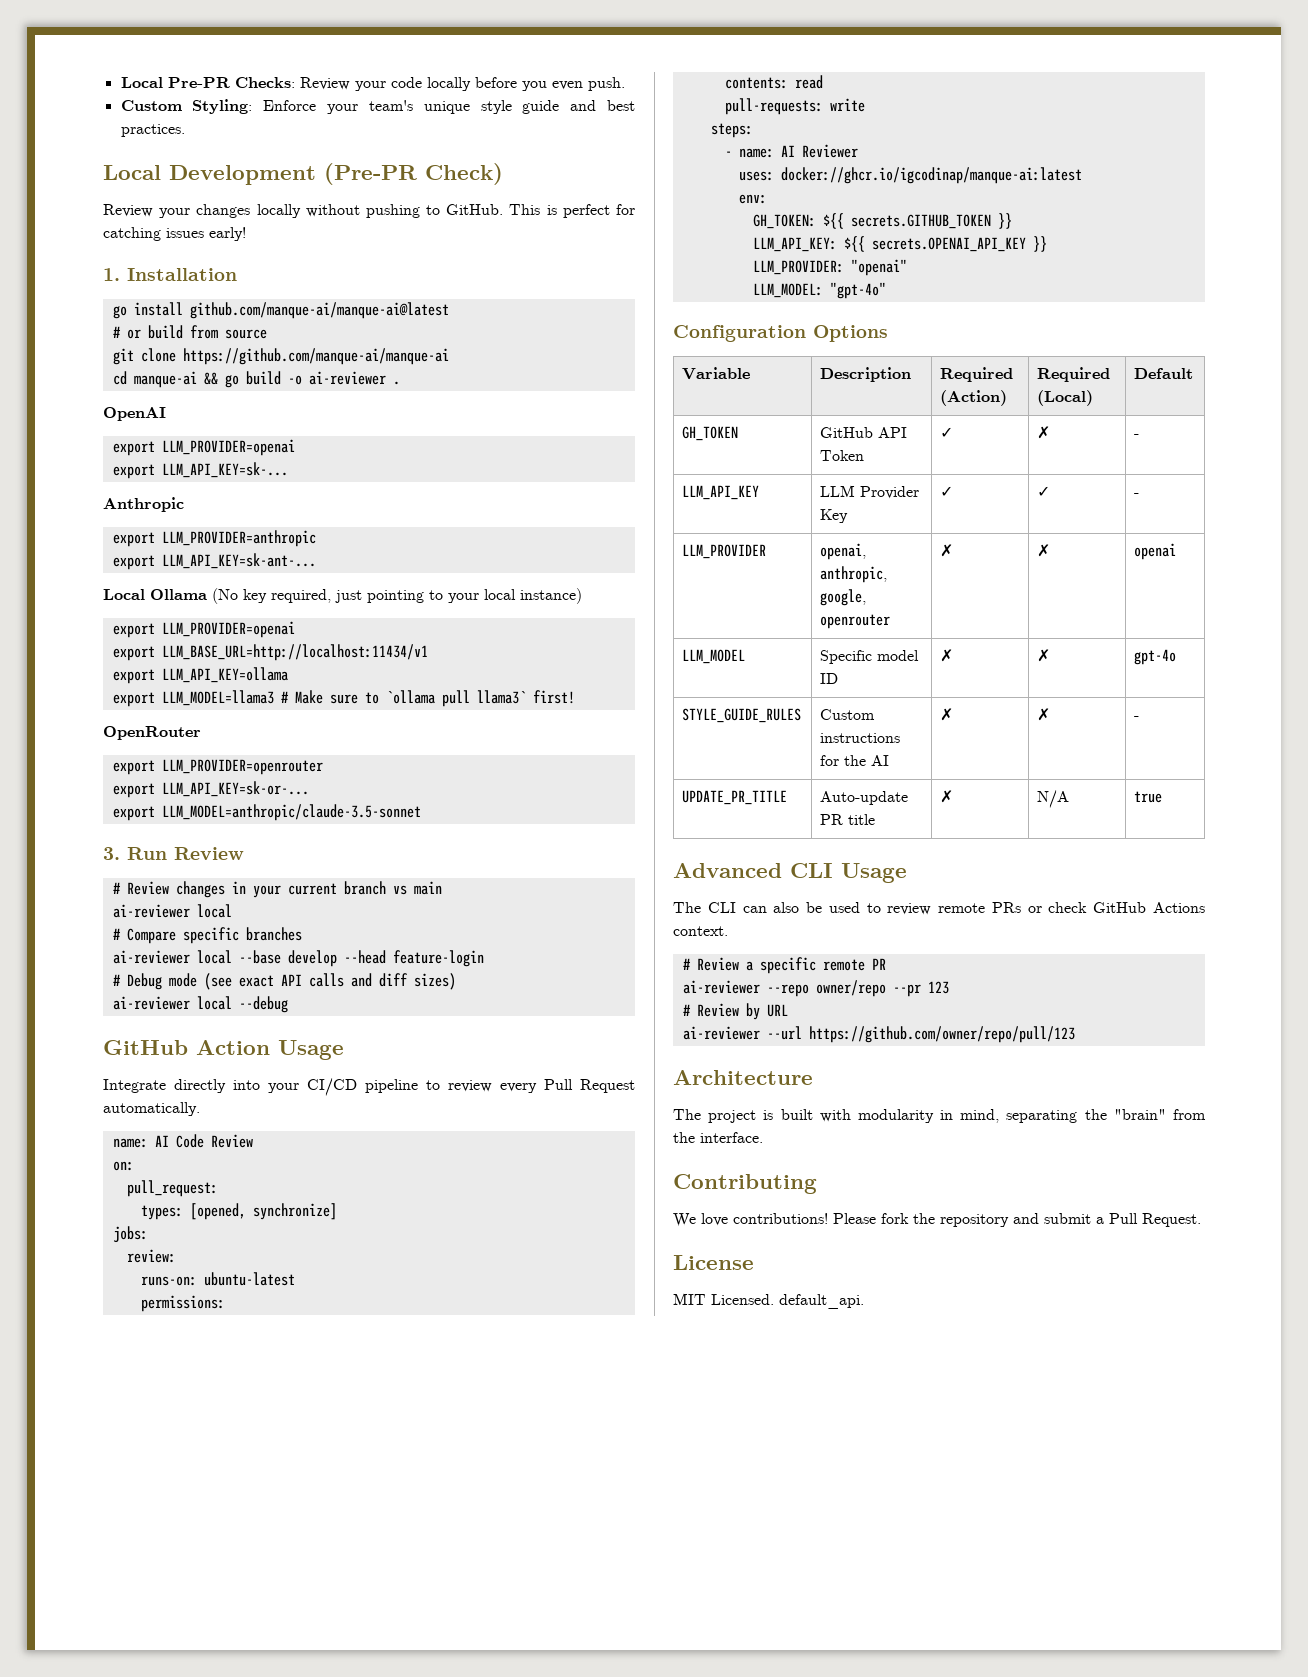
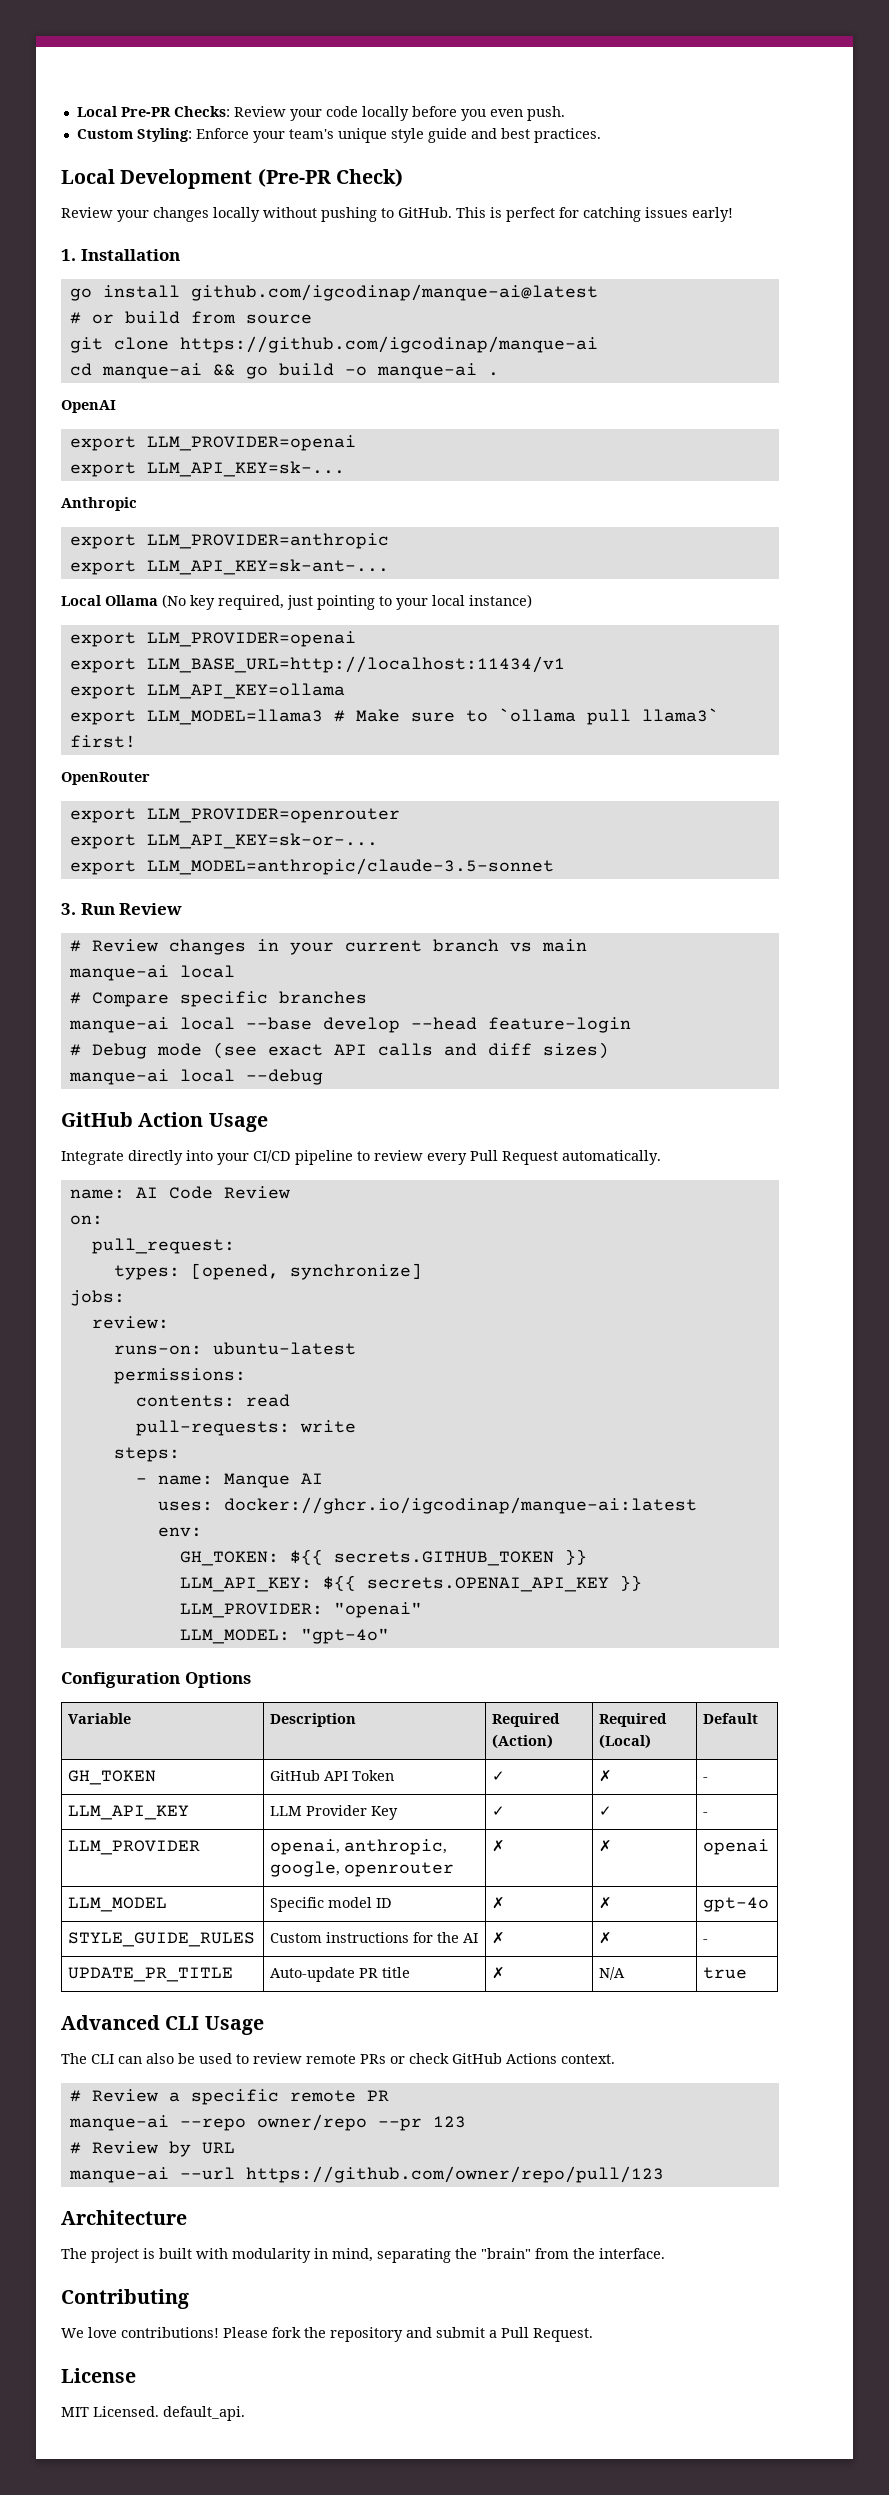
- go install github.com/manque-ai/manque-ai@latest
+ go install github.com/igcodinap/manque-ai@latest
- git clone https://github.com/manque-ai/manque-ai
+ git clone https://github.com/igcodinap/manque-ai
- cd manque-ai && go build -o ai-reviewer .
+ cd manque-ai && go build -o manque-ai .
  # Review changes in your current branch vs main
- ai-reviewer local
+ manque-ai local
- ai-reviewer local --base develop --head feature-login
+ manque-ai local --base develop --head feature-login
- ai-reviewer local --debug
+ manque-ai local --debug
- - name: AI Reviewer
+ - name: Manque AI
- ai-reviewer --repo owner/repo --pr 123
+ manque-ai --repo owner/repo --pr 123
- ai-reviewer --url https://github.com/owner/repo/pull/123
+ manque-ai --url https://github.com/owner/repo/pull/123

